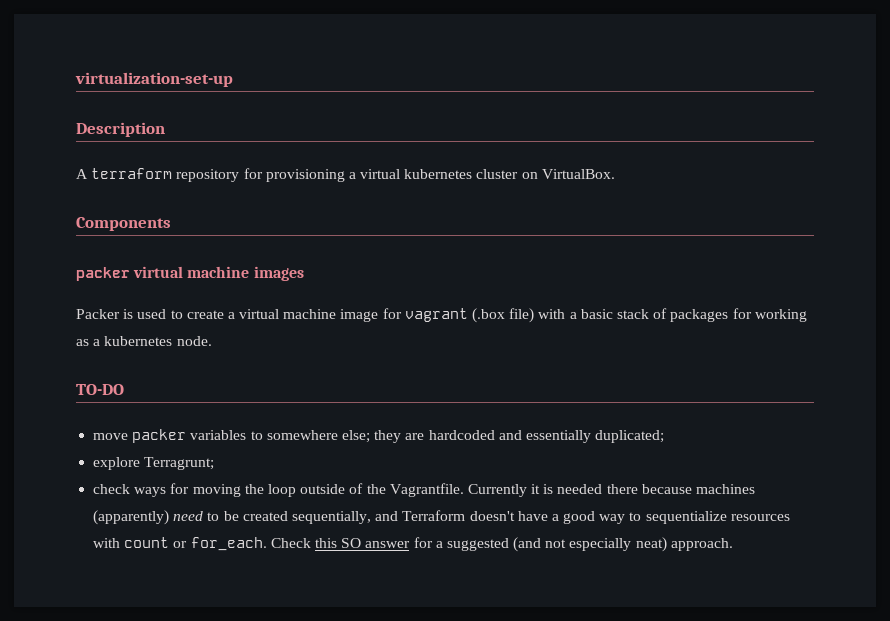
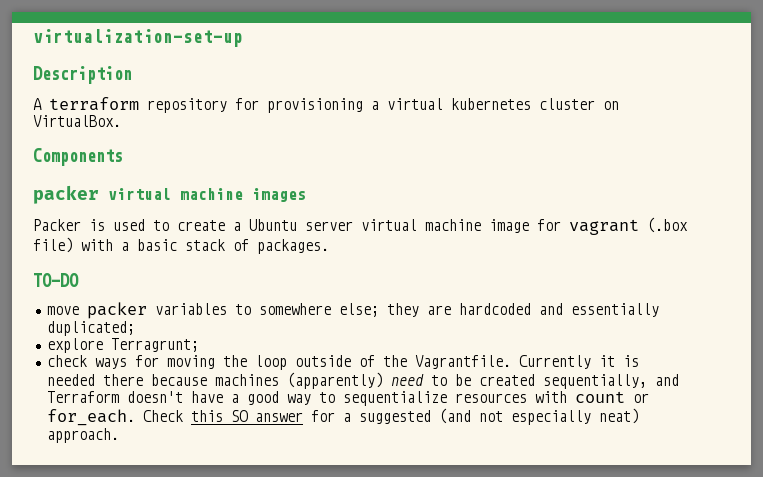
- Packer is used to create a virtual machine image for vagrant (.box file) with a basic stack of packages for working as a kubernetes node.
+ Packer is used to create a Ubuntu server virtual machine image for vagrant (.box file) with a basic stack of packages.

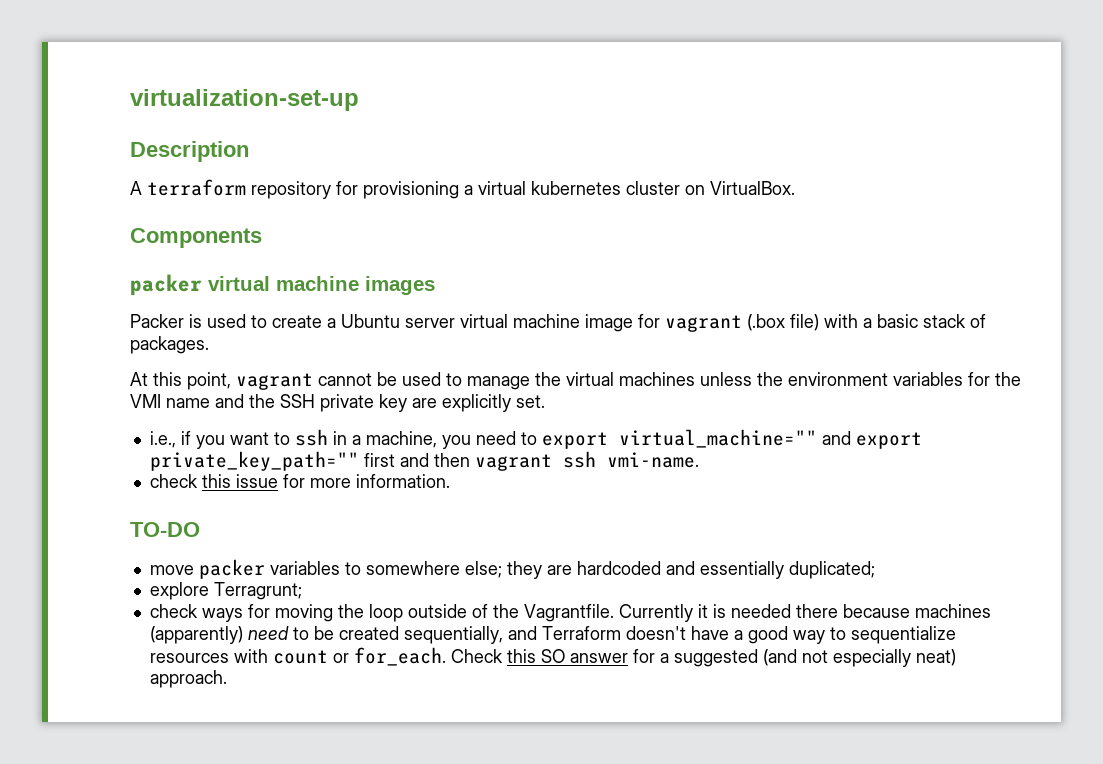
+ At this point, vagrant cannot be used to manage the virtual machines unless the environment variables for the VMI name and the SSH private key are explicitly set.
+ i.e., if you want to ssh in a machine, you need to export virtual_machine="" and export private_key_path="" first and then vagrant ssh vmi-name.
+ check this issue for more information.

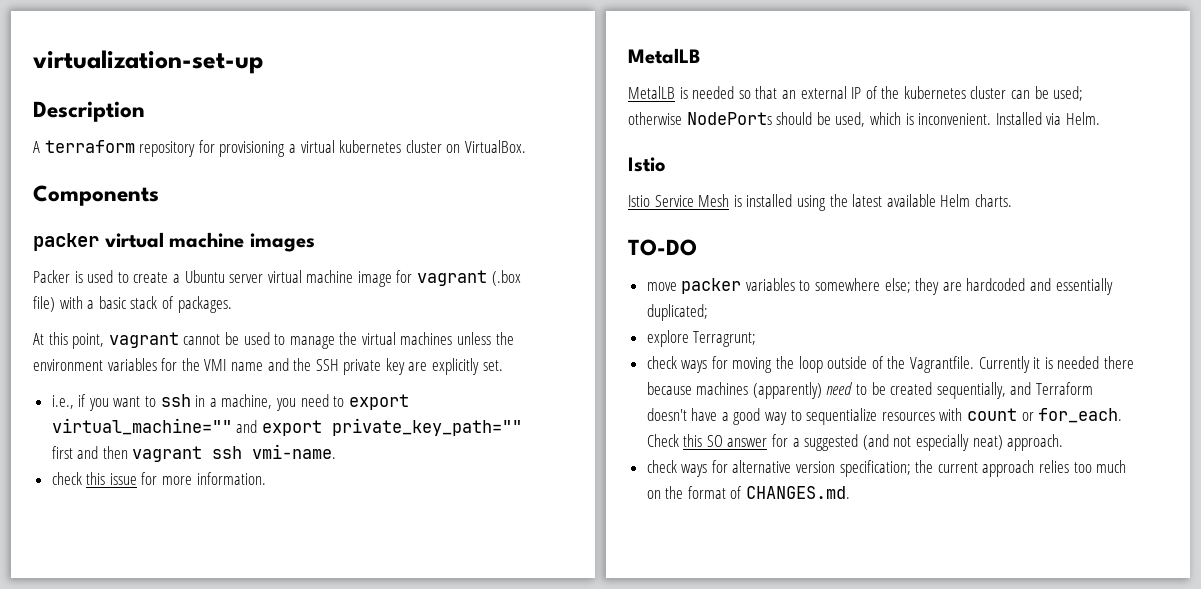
  check this issue for more information.
+ MetalLB
+ MetalLB is needed so that an external IP of the kubernetes cluster can be used; otherwise NodePorts should be used, which is inconvenient. Installed via Helm.
+ Istio
+ Istio Service Mesh is installed using the latest available Helm charts.
+ check ways for alternative version specification; the current approach relies too much on the format of CHANGES.md.

